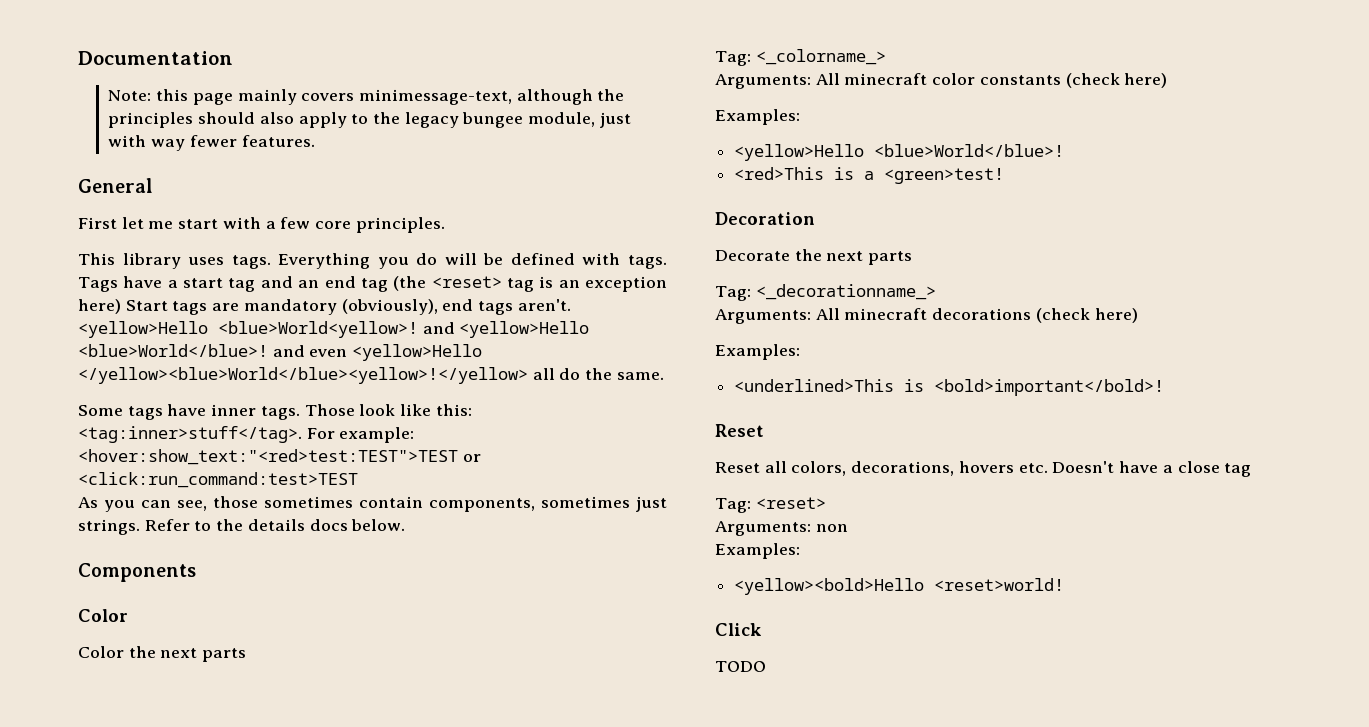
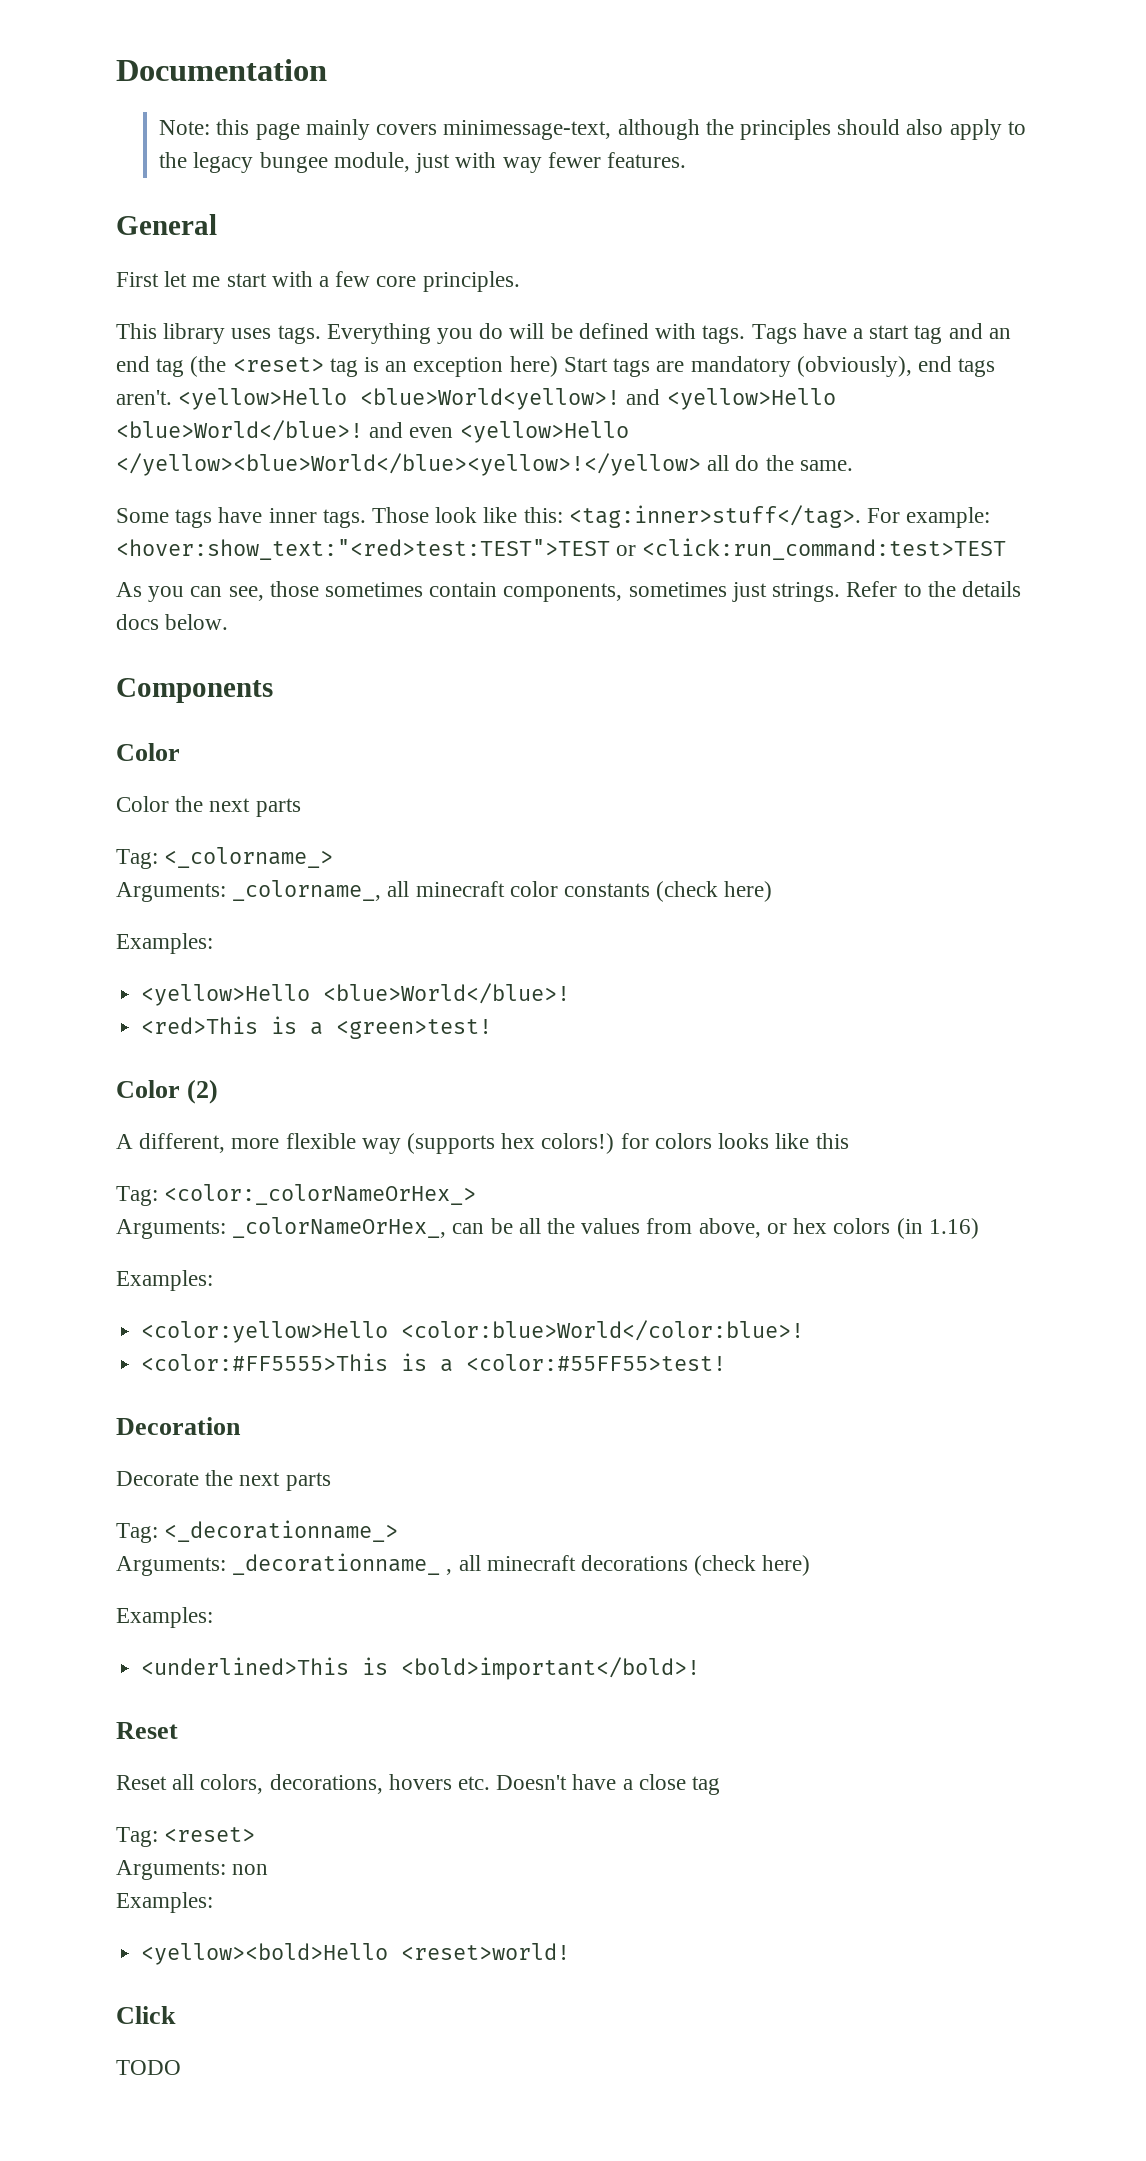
- Arguments: All minecraft color constants (check here)
+ Arguments: _colorname_, all minecraft color constants (check here)
+ Color (2)
+ A different, more flexible way (supports hex colors!) for colors looks like this
+ Tag: <color:_colorNameOrHex_>
+ Arguments: _colorNameOrHex_, can be all the values from above, or hex colors (in 1.16)
+ Examples:
+ <color:yellow>Hello <color:blue>World</color:blue>!
+ <color:#FF5555>This is a <color:#55FF55>test!
- Arguments: All minecraft decorations (check here)
+ Arguments: _decorationname_ , all minecraft decorations (check here)

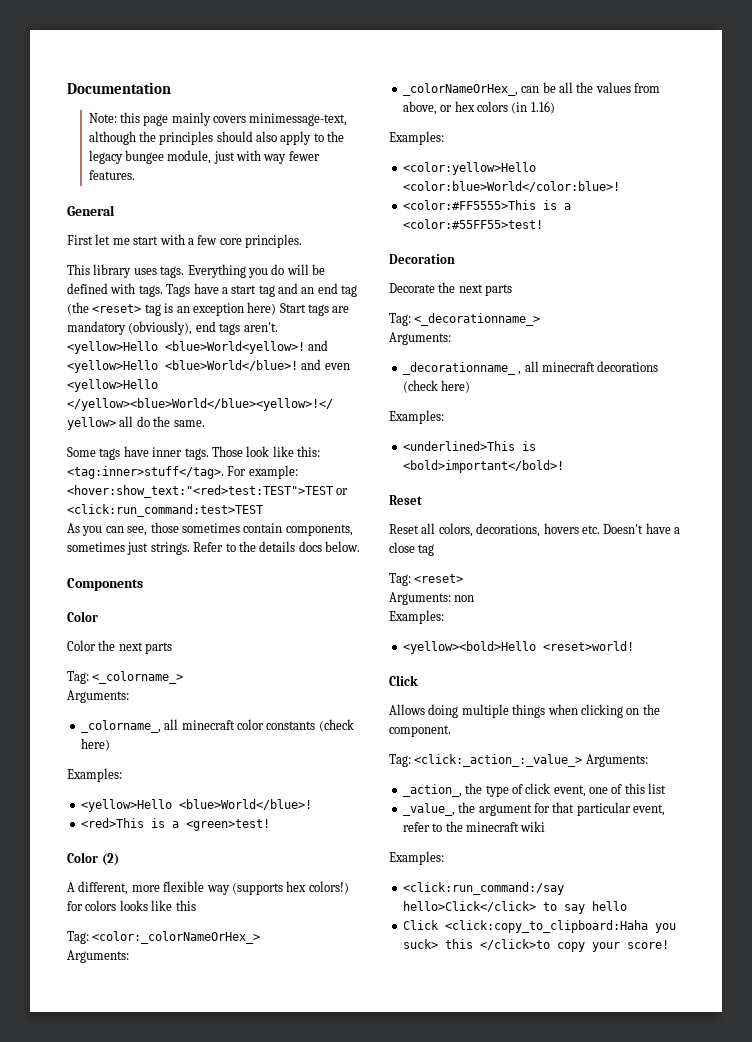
  Tag: <_colorname_>
- Arguments: _colorname_, all minecraft color constants (check here)
+ Arguments:
+ _colorname_, all minecraft color constants (check here)
  Tag: <color:_colorNameOrHex_>
- Arguments: _colorNameOrHex_, can be all the values from above, or hex colors (in 1.16)
+ Arguments:
+ _colorNameOrHex_, can be all the values from above, or hex colors (in 1.16)
  Tag: <_decorationname_>
- Arguments: _decorationname_ , all minecraft decorations (check here)
+ Arguments:
+ _decorationname_ , all minecraft decorations (check here)
- TODO
+ Allows doing multiple things when clicking on the component.
+ Tag: <click:_action_:_value_> Arguments:
+ _action_, the type of click event, one of this list
+ _value_, the argument for that particular event, refer to the minecraft wiki
+ Examples:
+ <click:run_command:/say hello>Click</click> to say hello
+ Click <click:copy_to_clipboard:Haha you suck> this </click>to copy your score!

